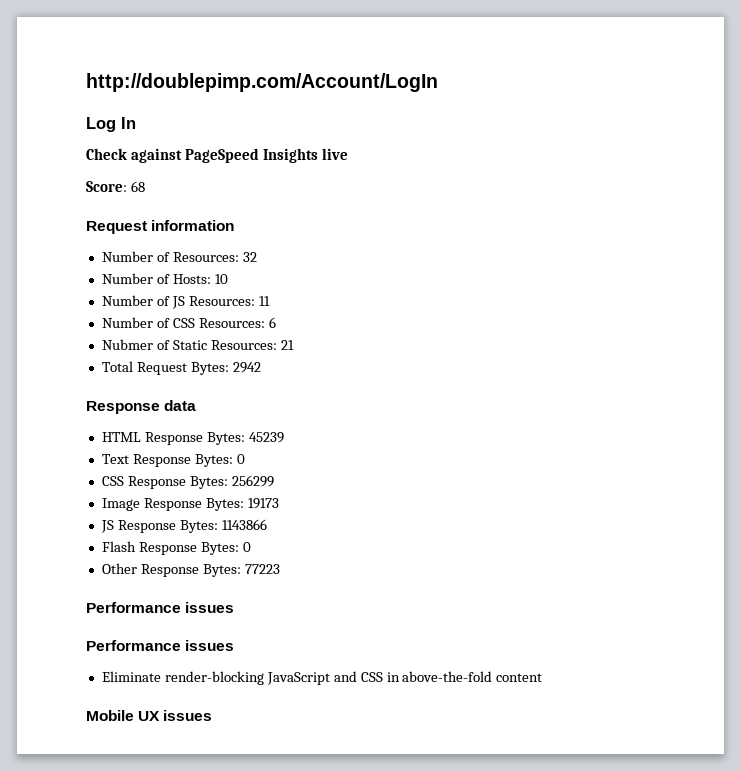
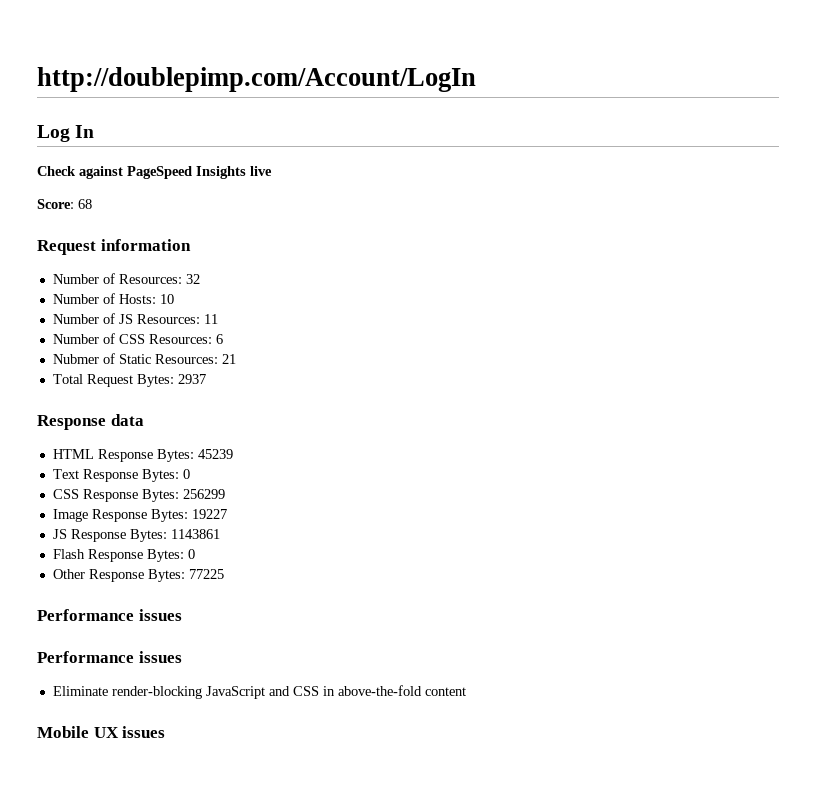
- Total Request Bytes: 2942
+ Total Request Bytes: 2937
- Image Response Bytes: 19173
+ Image Response Bytes: 19227
- JS Response Bytes: 1143866
+ JS Response Bytes: 1143861
- Other Response Bytes: 77223
+ Other Response Bytes: 77225

